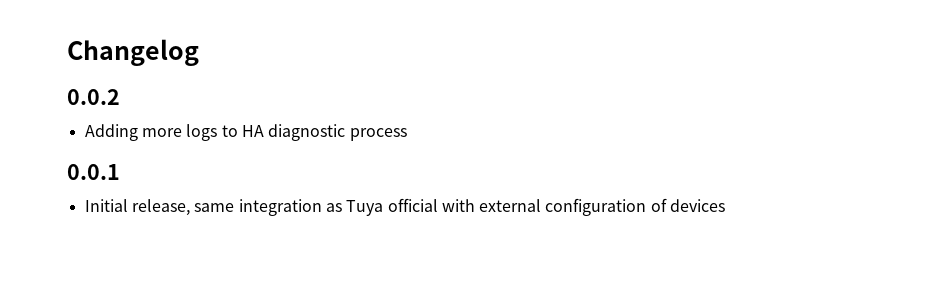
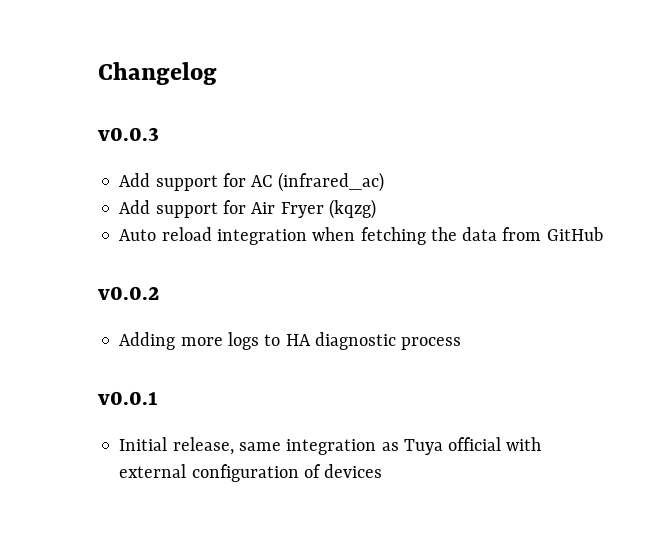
- 0.0.2
+ v0.0.3
+ Add support for AC (infrared_ac)
+ Add support for Air Fryer (kqzg)
+ Auto reload integration when fetching the data from GitHub
+ v0.0.2
- 0.0.1
+ v0.0.1

